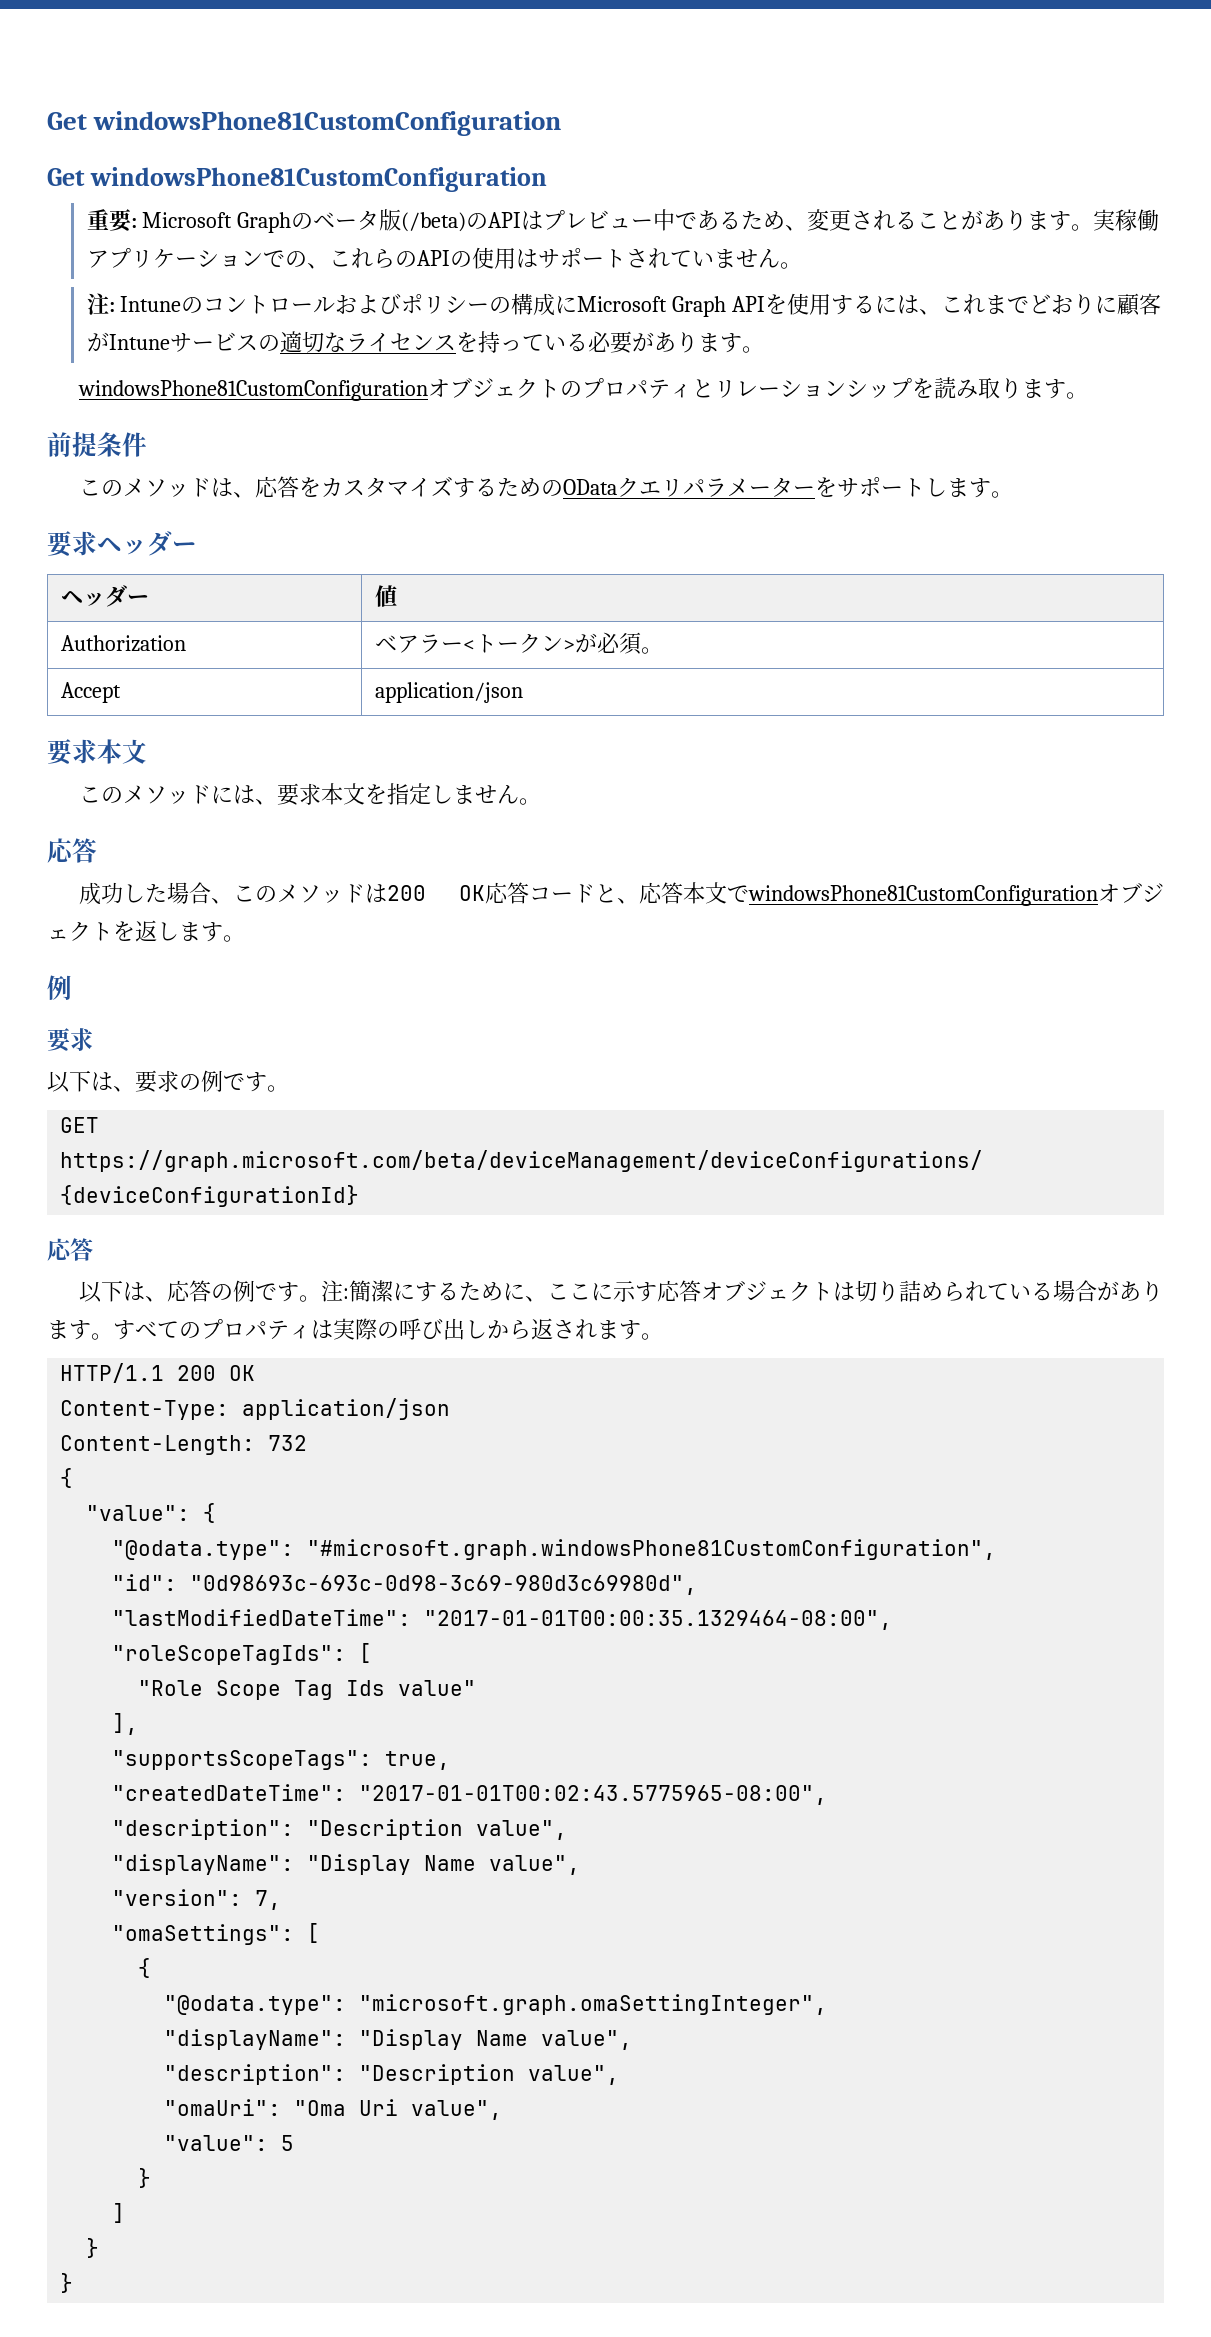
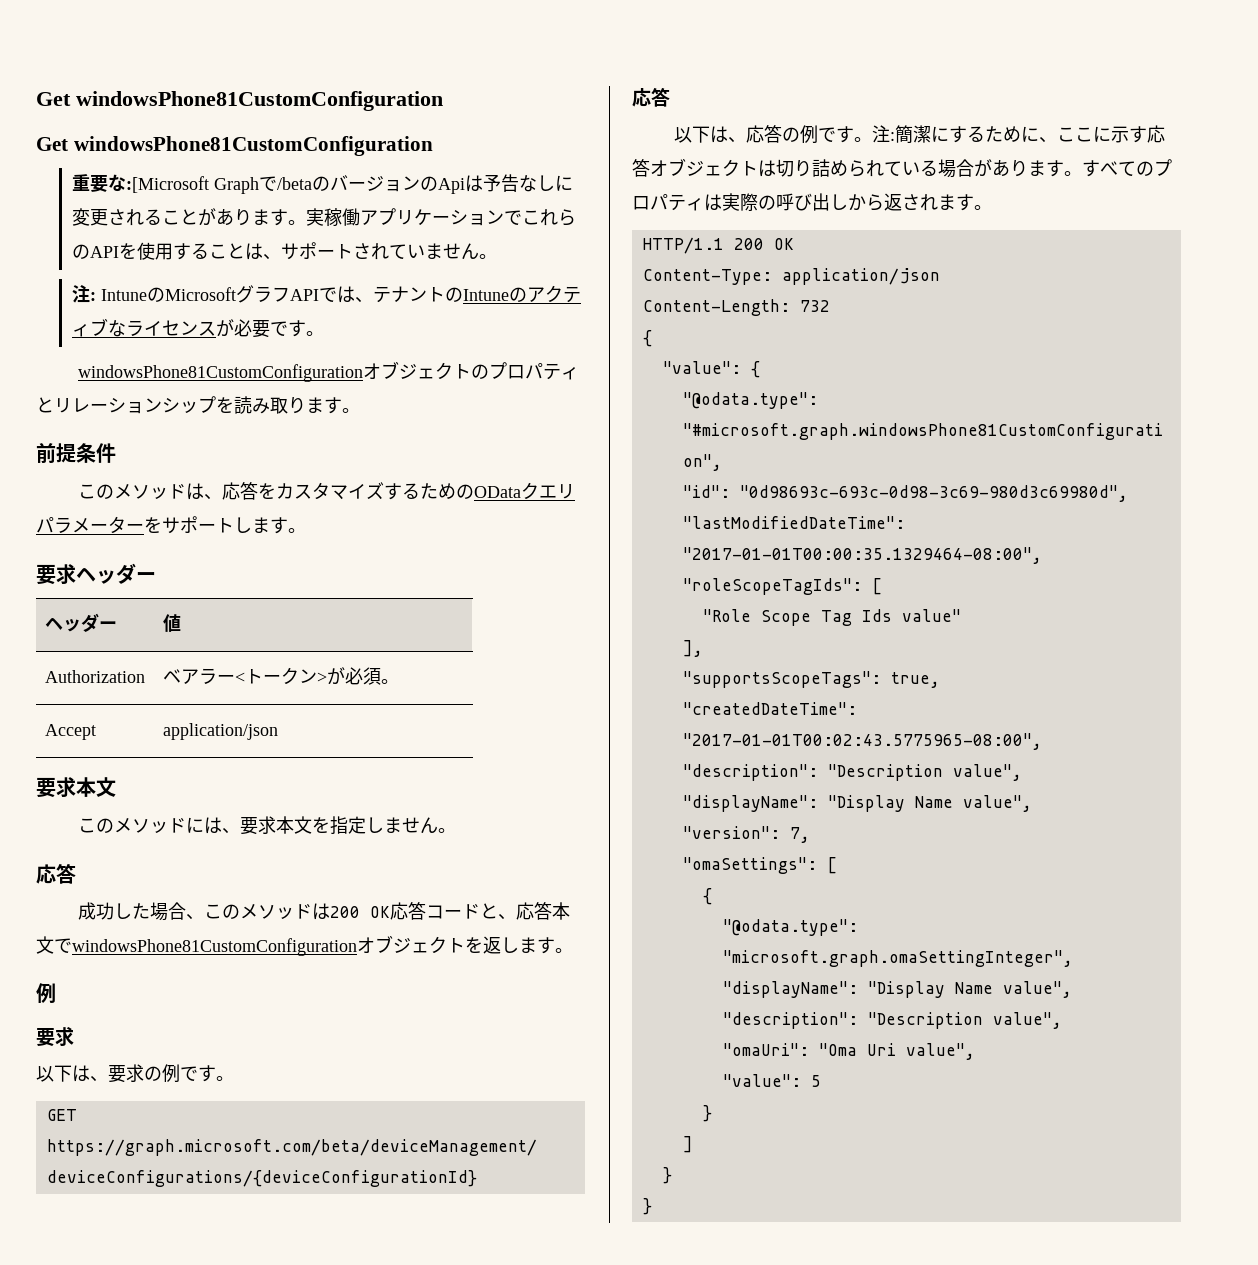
- 重要: Microsoft Graphのベータ版(/beta)のAPIはプレビュー中であるため、変更されることがあります。
+ 重要な:[Microsoft Graphで/betaのバージョンのApiは予告なしに変更されることがあります。
- 実稼働アプリケーションでの、これらのAPIの使用はサポートされていません。
+ 実稼働アプリケーションでこれらのAPIを使用することは、サポートされていません。
- 注: Intuneのコントロールおよびポリシーの構成にMicrosoft Graph APIを使用するには、これまでどおりに顧客がIntuneサービスの適切なライセンスを持っている必要があります。
+ 注: IntuneのMicrosoftグラフAPIでは、テナントのIntuneのアクティブなライセンスが必要です。

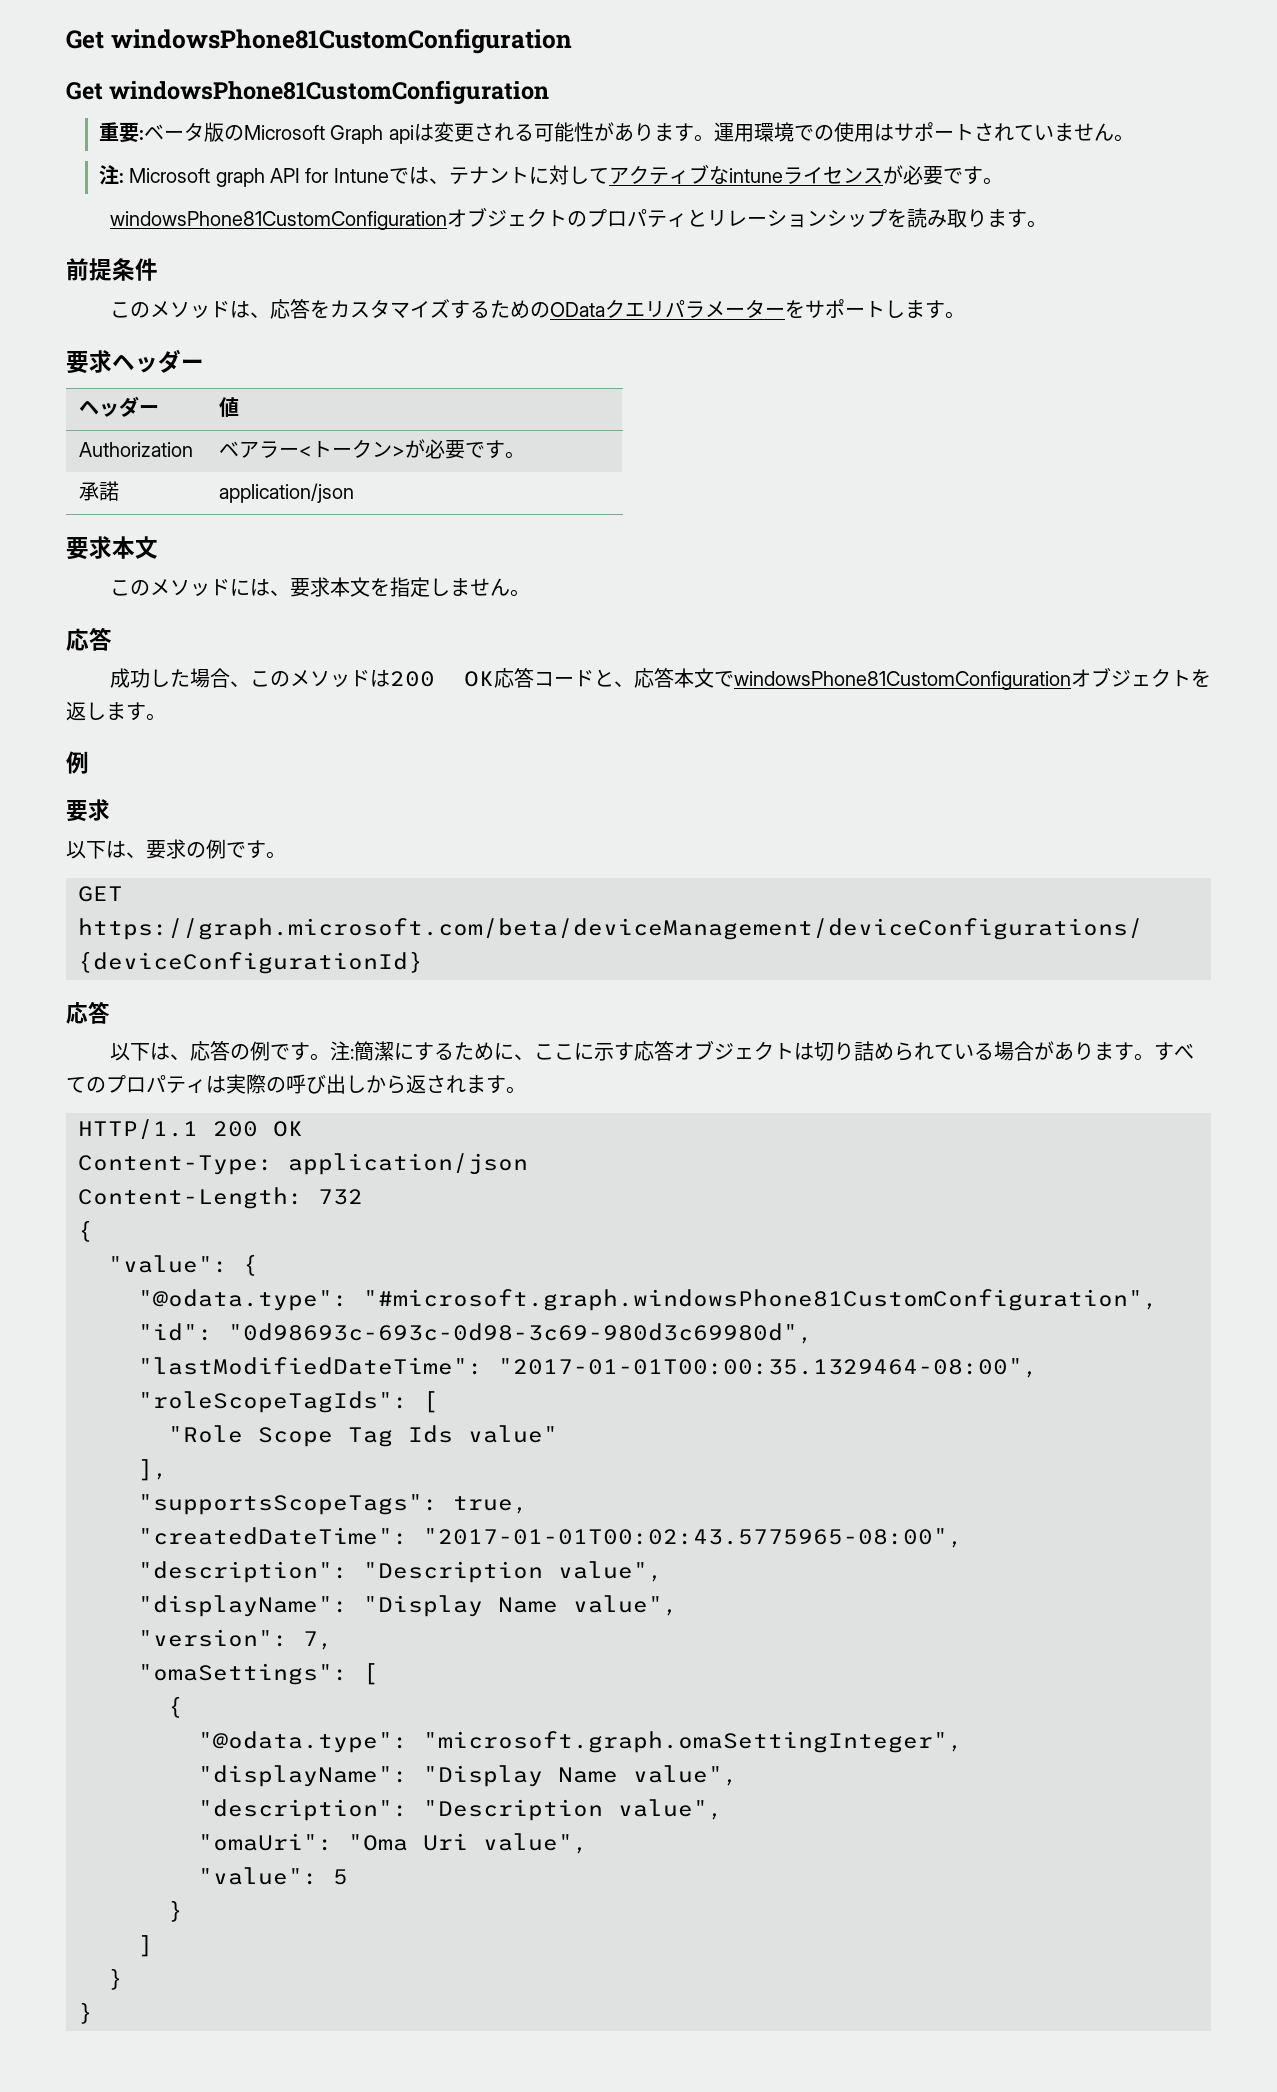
- 重要な:[Microsoft Graphで/betaのバージョンのApiは予告なしに変更されることがあります。実稼働アプリケーションでこれらのAPIを使用することは、サポートされていません。
+ 重要:ベータ版のMicrosoft Graph apiは変更される可能性があります。運用環境での使用はサポートされていません。
- 注: IntuneのMicrosoftグラフAPIでは、テナントのIntuneのアクティブなライセンスが必要です。
+ 注: Microsoft graph API for Intuneでは、テナントに対してアクティブなintuneライセンスが必要です。
- Authorization | ベアラー<トークン>が必須。
- Accept | application/json
+ Authorization | ベアラー<トークン>が必要です。
+ 承諾 | application/json

